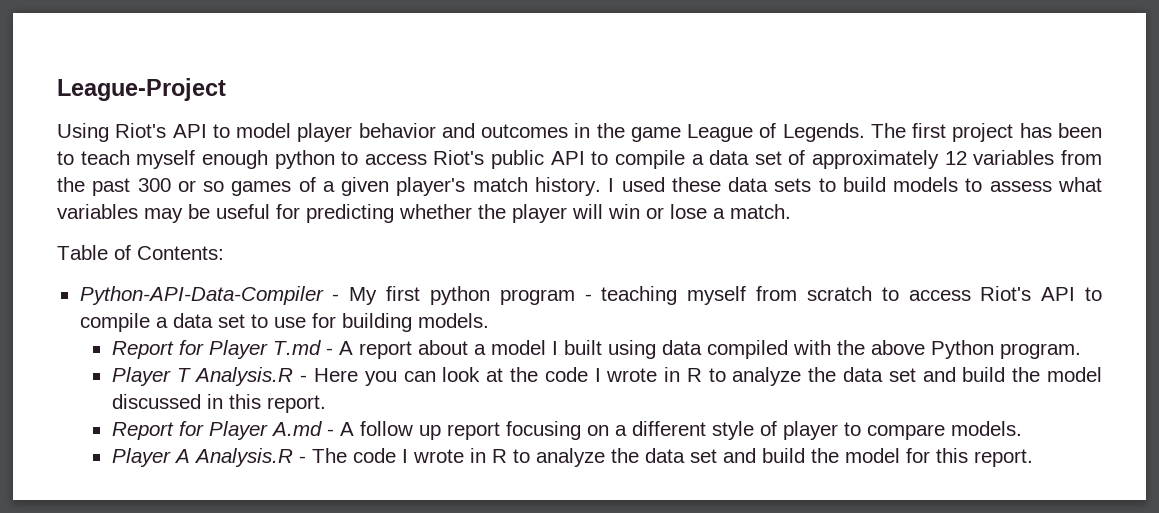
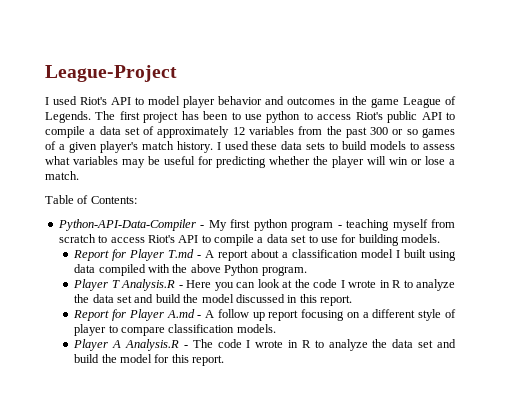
- Using Riot's API to model player behavior and outcomes in the game League of Legends.
+ I used Riot's API to model player behavior and outcomes in the game League of Legends.
- The first project has been to teach myself enough python to access Riot's public API to compile a data set of approximately 12 variables from the past 300 or so games of a given player's match history.
+ The first project has been to use python to access Riot's public API to compile a data set of approximately 12 variables from the past 300 or so games of a given player's match history.
- Report for Player T.md - A report about a model I built using data compiled with the above Python program.
+ Report for Player T.md - A report about a classification model I built using data compiled with the above Python program.
- Report for Player A.md - A follow up report focusing on a different style of player to compare models.
+ Report for Player A.md - A follow up report focusing on a different style of player to compare classification models.

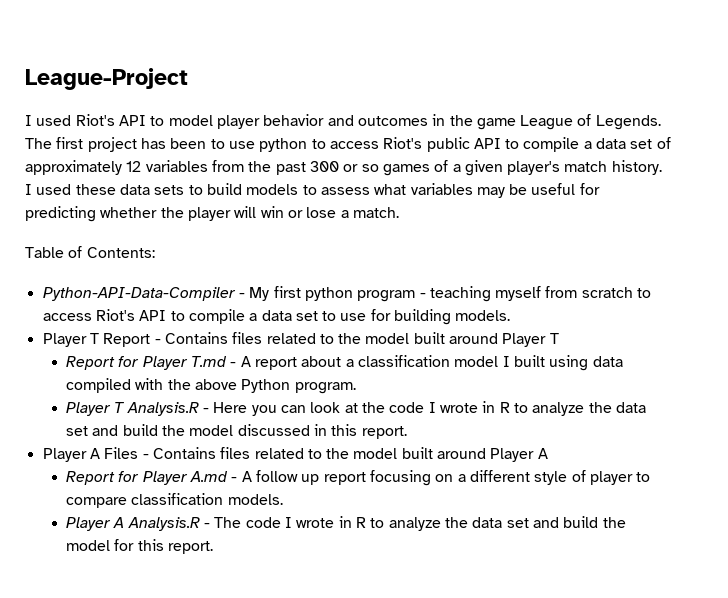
+ Player T Report - Contains files related to the model built around Player T
+ Player A Files - Contains files related to the model built around Player A

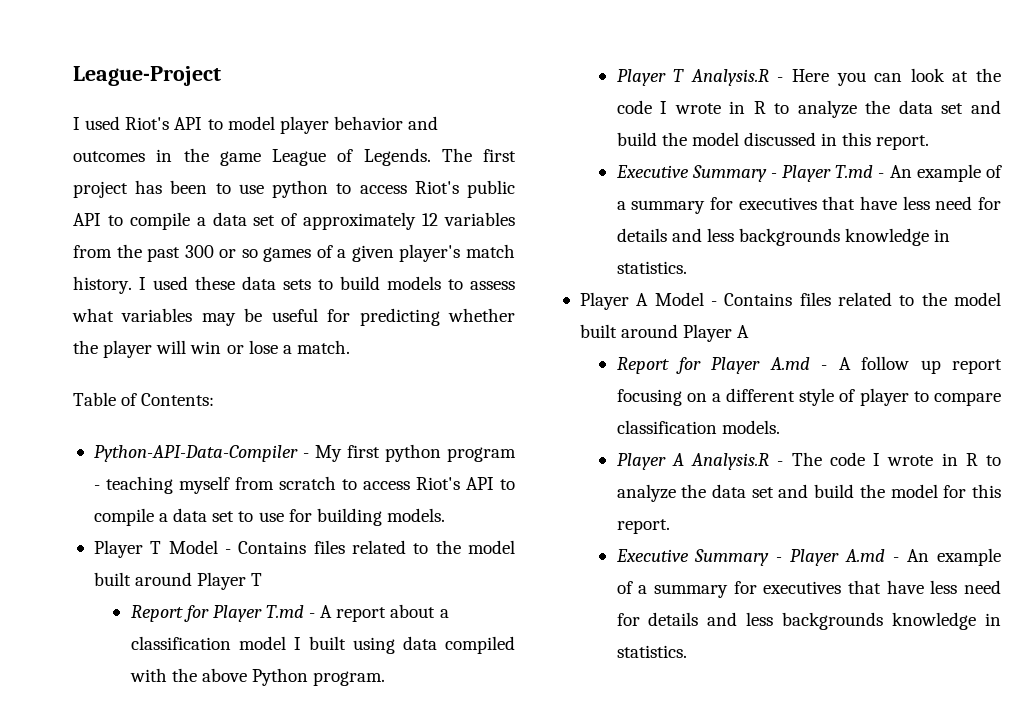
- Player T Report - Contains files related to the model built around Player T
+ Player T Model - Contains files related to the model built around Player T
- Player A Files - Contains files related to the model built around Player A
+ Executive Summary - Player T.md - An example of a summary for executives that have less need for details and less backgrounds knowledge in statistics.
+ Player A Model - Contains files related to the model built around Player A
+ Executive Summary - Player A.md - An example of a summary for executives that have less need for details and less backgrounds knowledge in statistics.

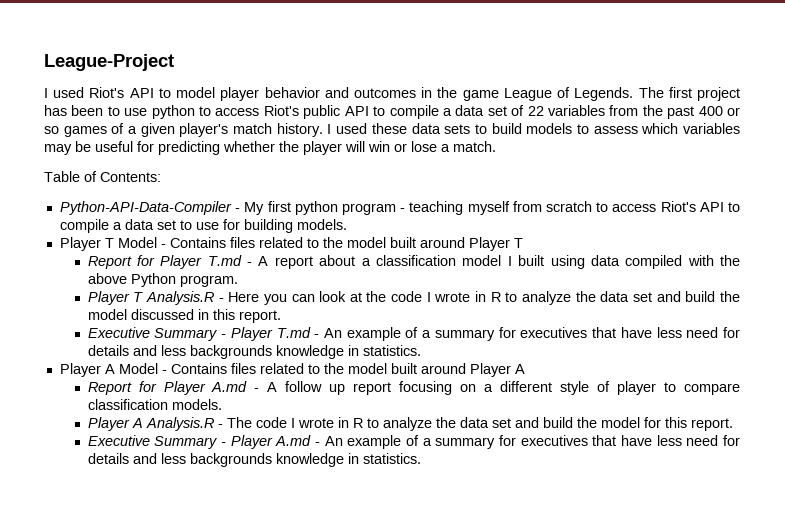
- The first project has been to use python to access Riot's public API to compile a data set of approximately 12 variables from the past 300 or so games of a given player's match history.
+ The first project has been to use python to access Riot's public API to compile a data set of 22 variables from the past 400 or so games of a given player's match history.
- I used these data sets to build models to assess what variables may be useful for predicting whether the player will win or lose a match.
+ I used these data sets to build models to assess which variables may be useful for predicting whether the player will win or lose a match.

